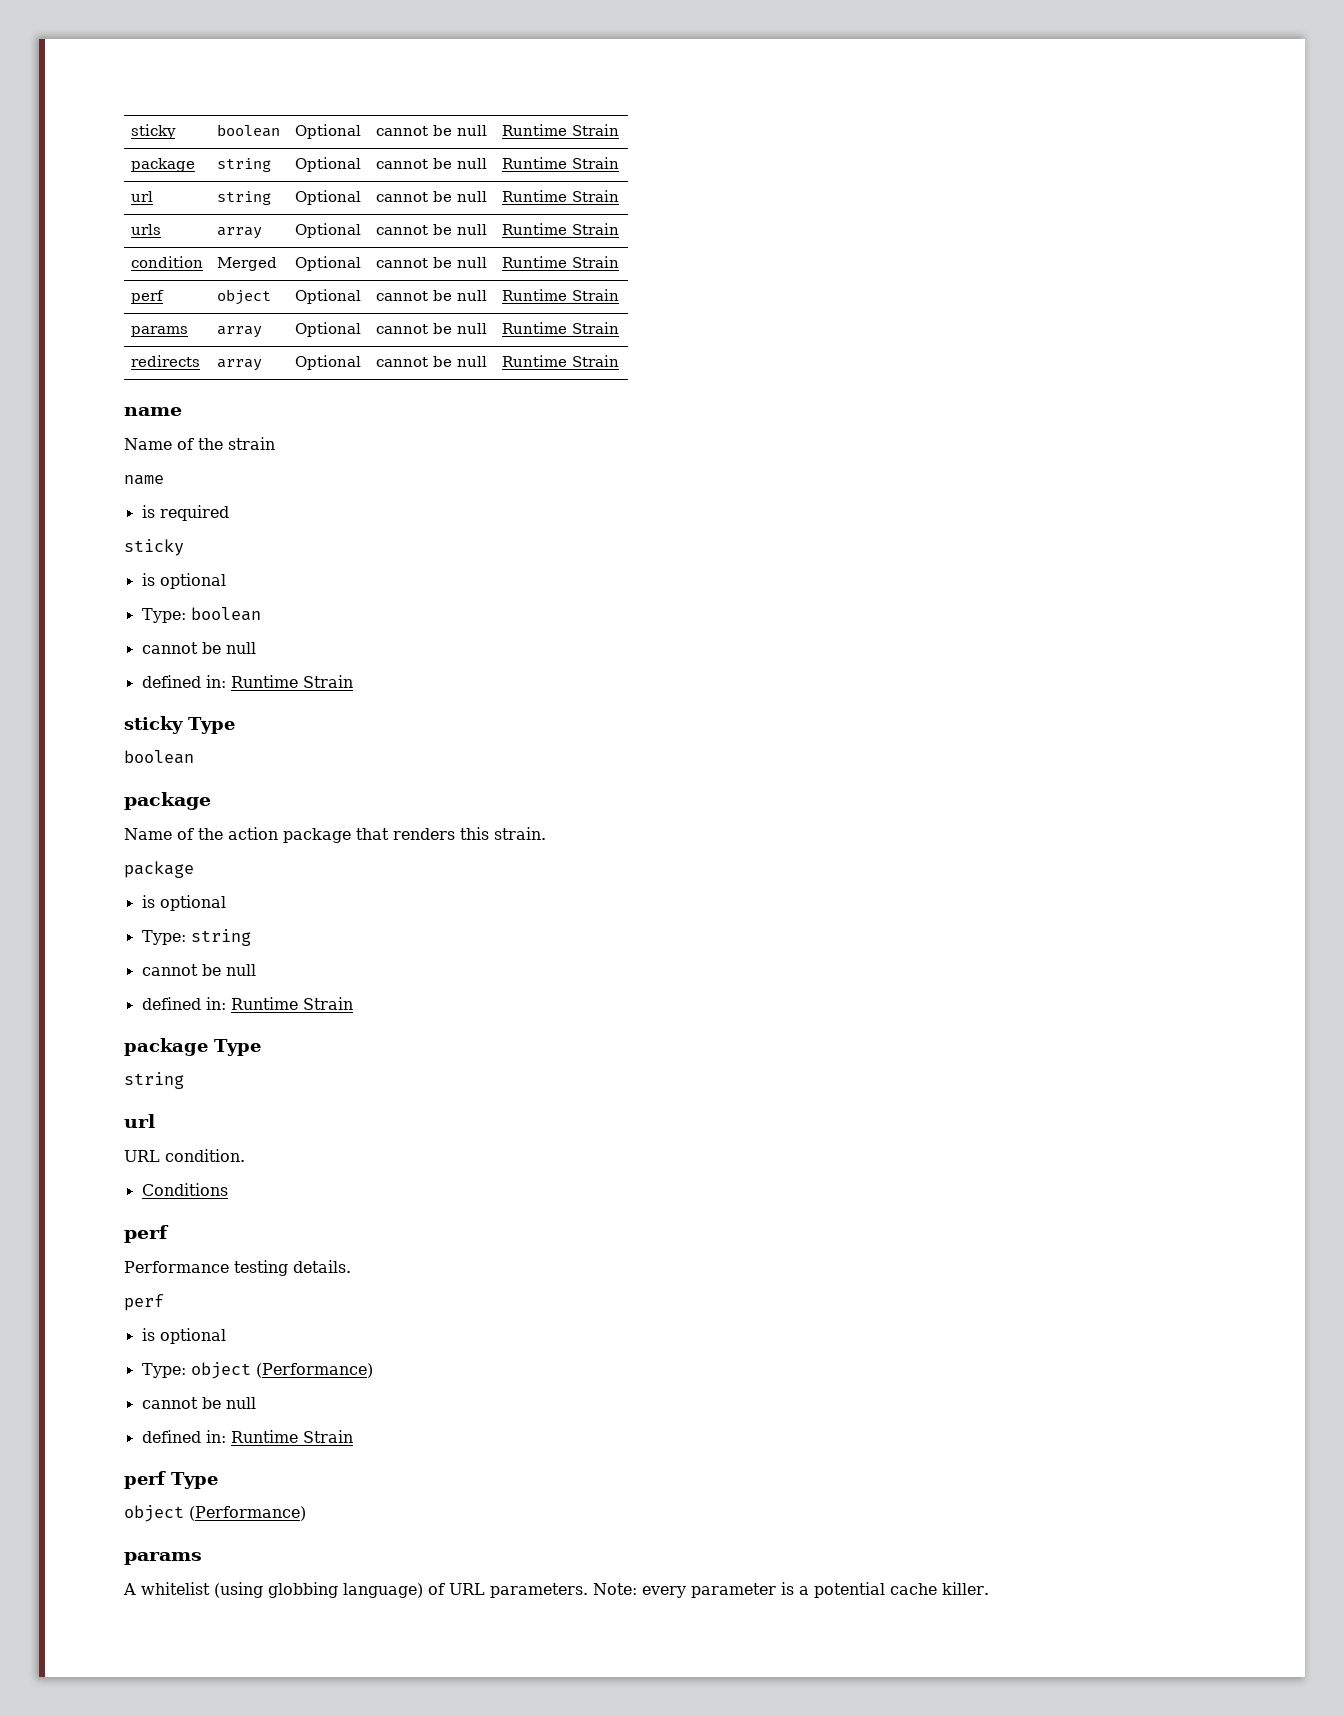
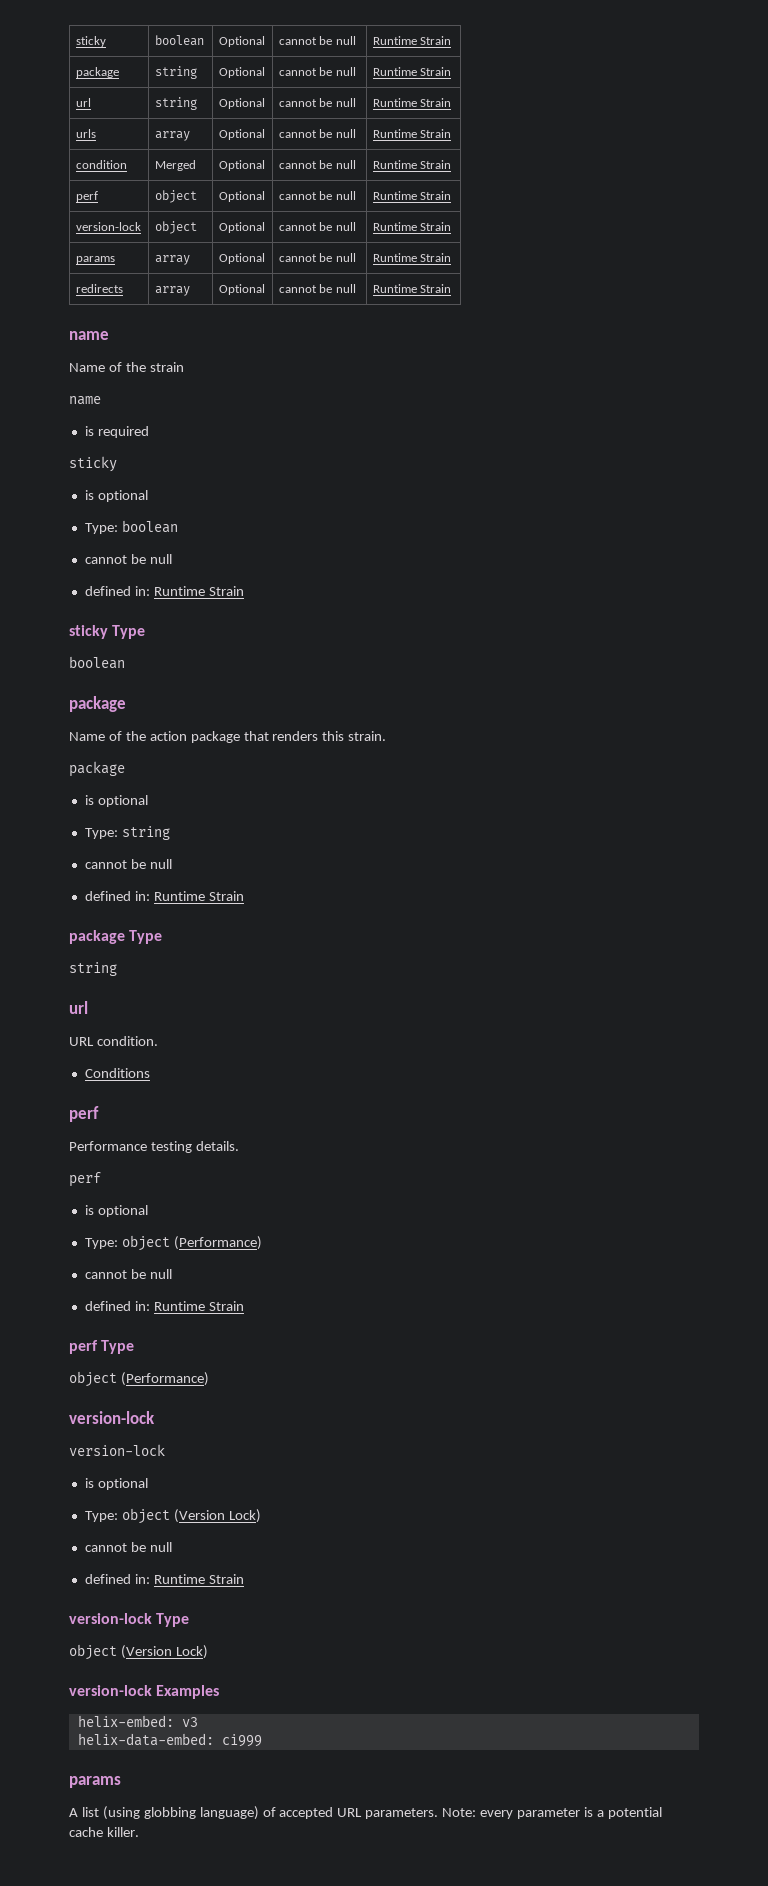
+ version-lock | object | Optional | cannot be null | Runtime Strain
  perf Type
  object (Performance)
+ version-lock
+ version-lock
+ is optional
+ Type: object (Version Lock)
+ cannot be null
+ defined in: Runtime Strain
+ version-lock Type
+ object (Version Lock)
+ version-lock Examples
+ helix-embed: v3
+ helix-data-embed: ci999
- A whitelist (using globbing language) of URL parameters.
+ A list (using globbing language) of accepted URL parameters.

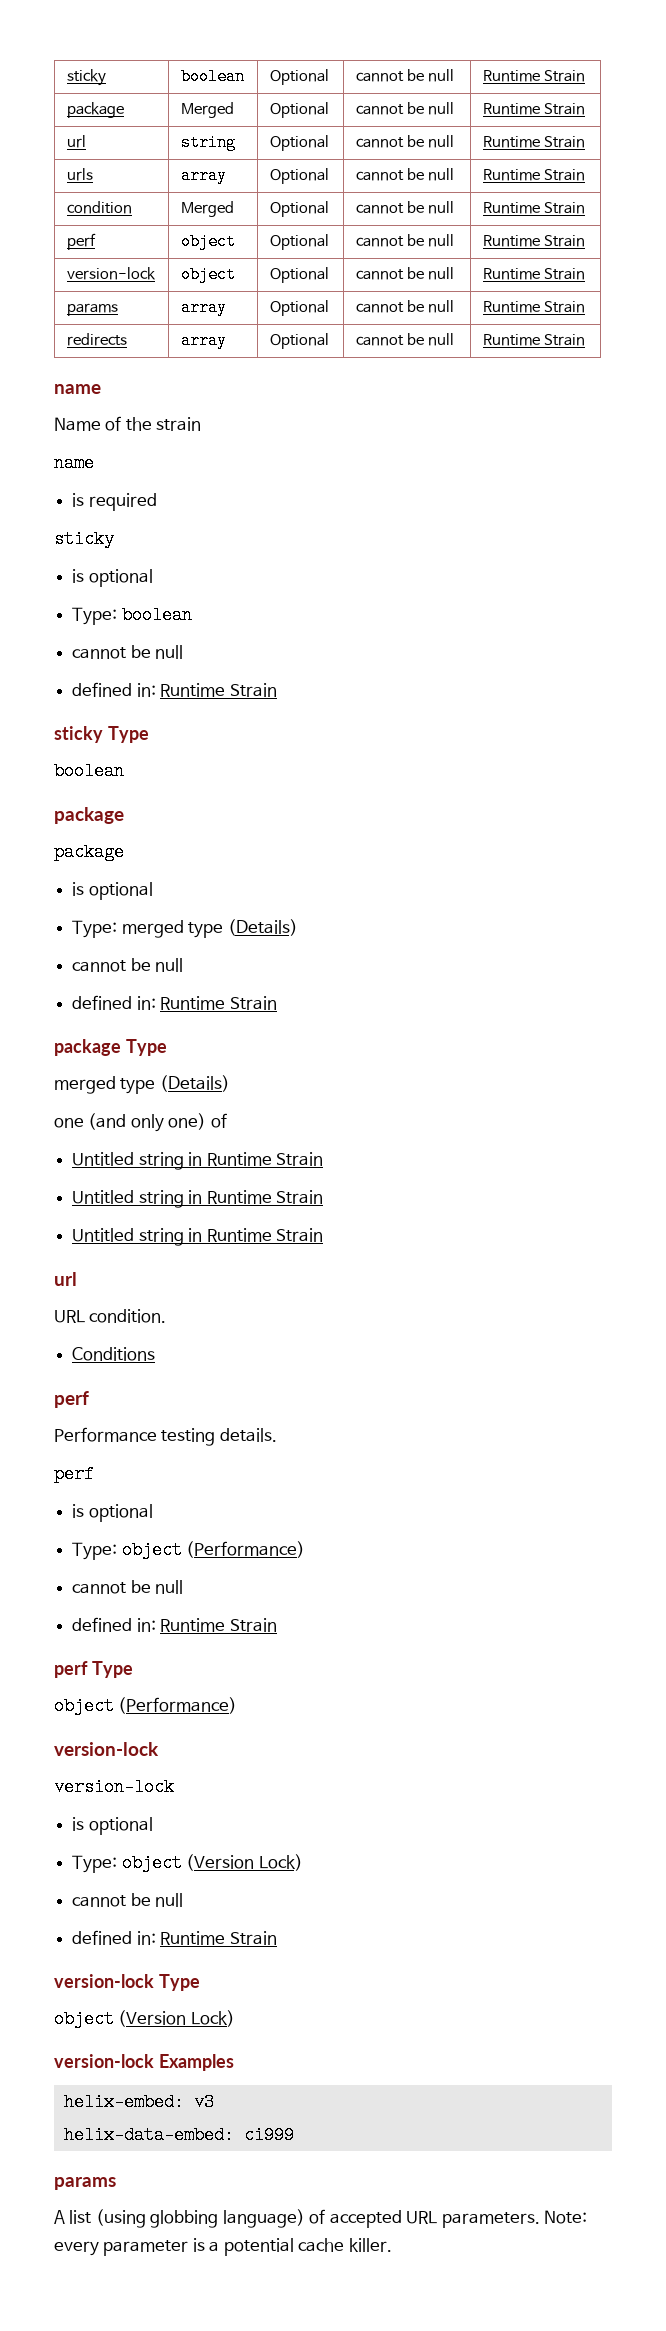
- package | string | Optional | cannot be null | Runtime Strain
+ package | Merged | Optional | cannot be null | Runtime Strain
- Name of the action package that renders this strain.
- Type: string
+ Type: merged type (Details)
  package Type
- string
+ merged type (Details)
+ one (and only one) of
+ Untitled string in Runtime Strain
+ Untitled string in Runtime Strain
+ Untitled string in Runtime Strain

